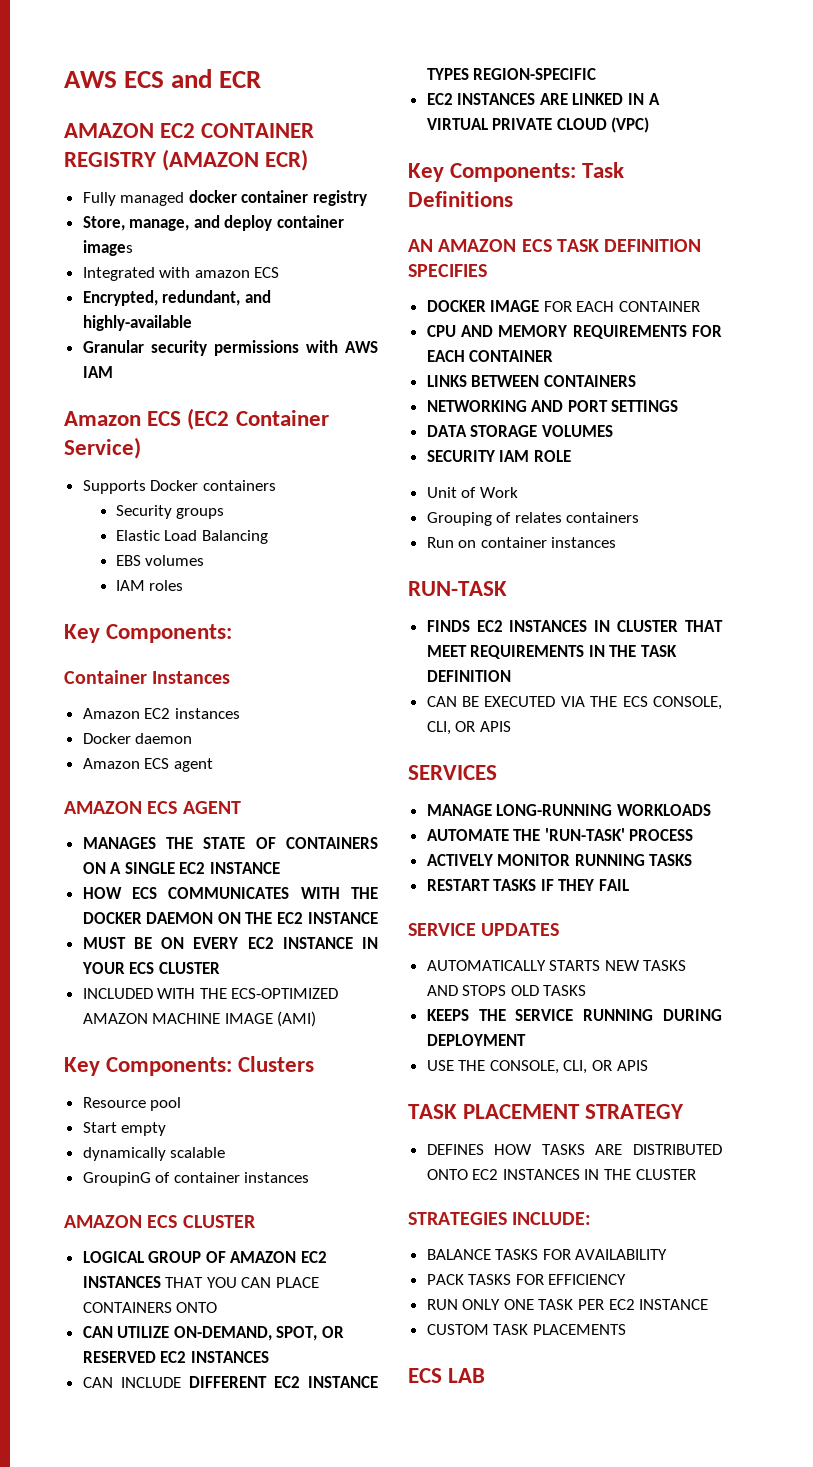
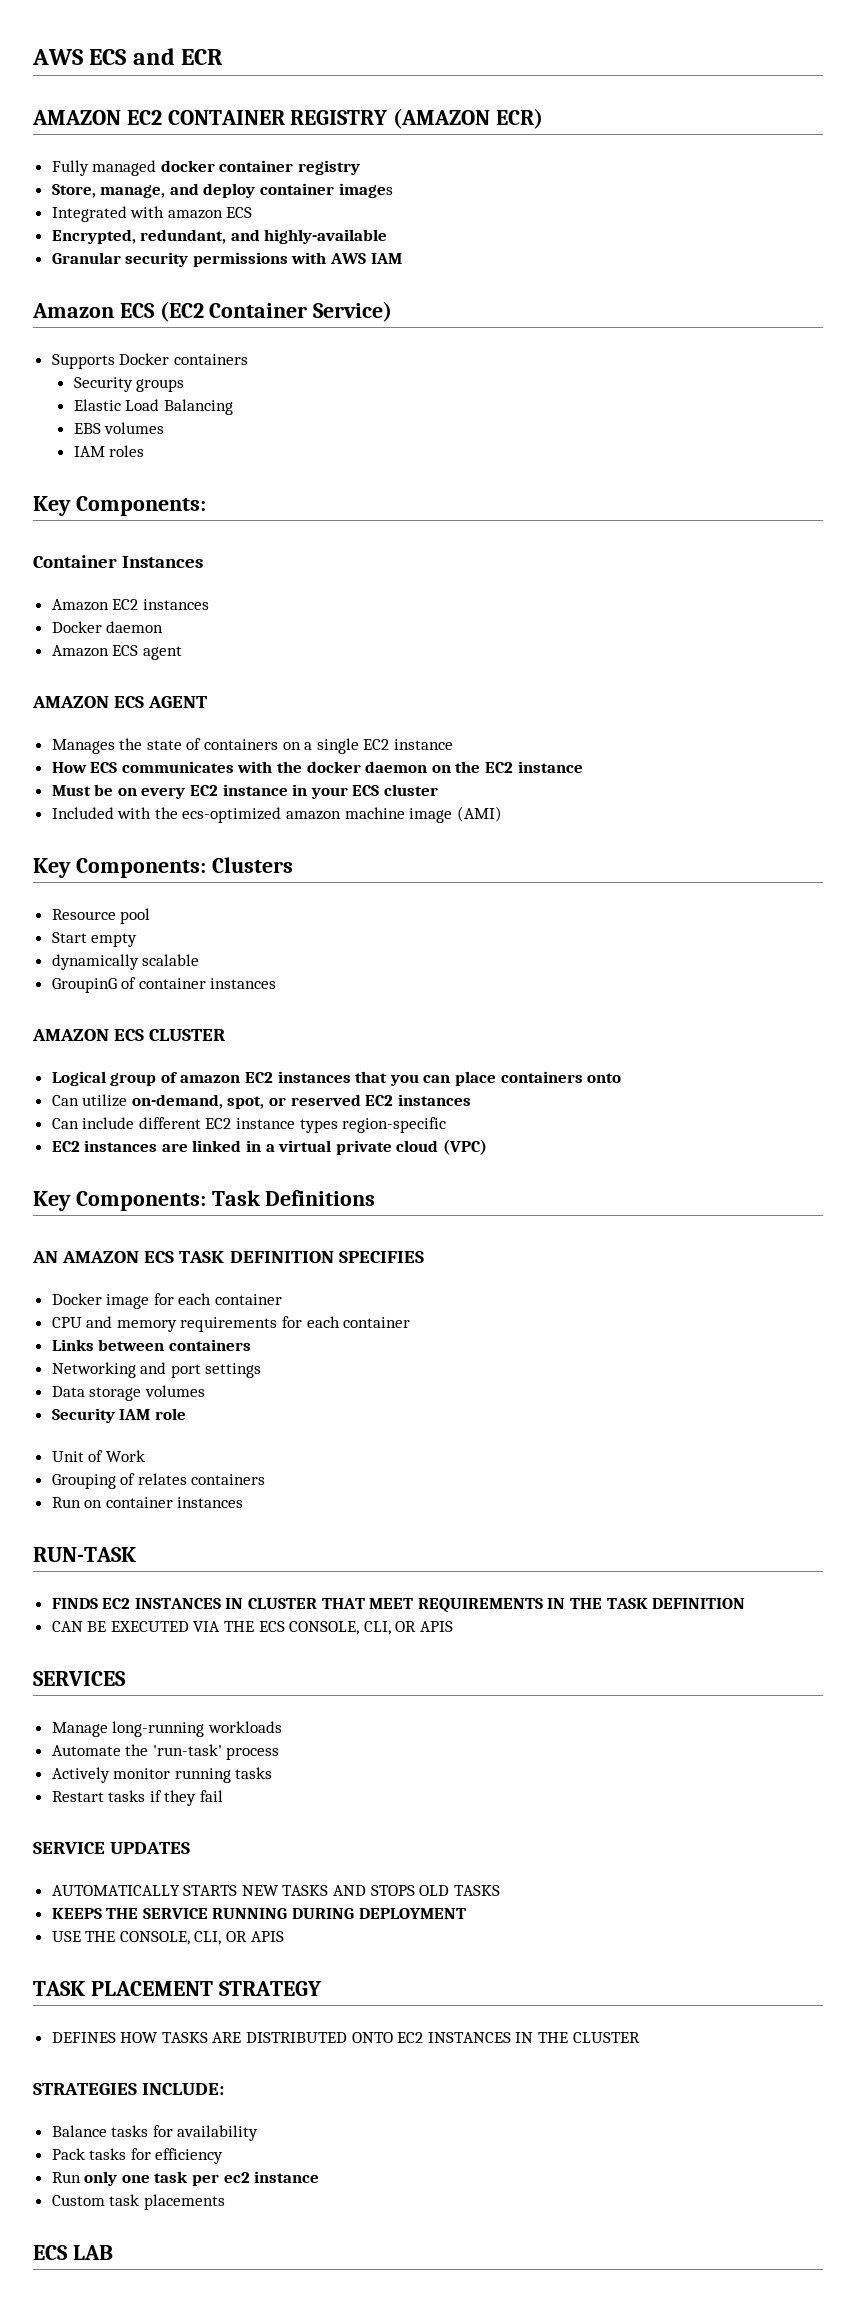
- MANAGES THE STATE OF CONTAINERS ON A SINGLE EC2 INSTANCE
- HOW ECS COMMUNICATES WITH THE DOCKER DAEMON ON THE EC2 INSTANCE
- MUST BE ON EVERY EC2 INSTANCE IN YOUR ECS CLUSTER
- INCLUDED WITH THE ECS-OPTIMIZED AMAZON MACHINE IMAGE (AMI)
+ Manages the state of containers on a single EC2 instance
+ How ECS communicates with the docker daemon on the EC2 instance
+ Must be on every EC2 instance in your ECS cluster
+ Included with the ecs-optimized amazon machine image (AMI)
- LOGICAL GROUP OF AMAZON EC2 INSTANCES THAT YOU CAN PLACE CONTAINERS ONTO
- CAN UTILIZE ON-DEMAND, SPOT, OR RESERVED EC2 INSTANCES
- CAN INCLUDE DIFFERENT EC2 INSTANCE TYPES REGION-SPECIFIC
- EC2 INSTANCES ARE LINKED IN A VIRTUAL PRIVATE CLOUD (VPC)
+ Logical group of amazon EC2 instances that you can place containers onto
+ Can utilize on-demand, spot, or reserved EC2 instances
+ Can include different EC2 instance types region-specific
+ EC2 instances are linked in a virtual private cloud (VPC)
- DOCKER IMAGE FOR EACH CONTAINER
- CPU AND MEMORY REQUIREMENTS FOR EACH CONTAINER
- LINKS BETWEEN CONTAINERS
- NETWORKING AND PORT SETTINGS
- DATA STORAGE VOLUMES
- SECURITY IAM ROLE
+ Docker image for each container
+ CPU and memory requirements for each container
+ Links between containers
+ Networking and port settings
+ Data storage volumes
+ Security IAM role
- MANAGE LONG-RUNNING WORKLOADS
- AUTOMATE THE 'RUN-TASK' PROCESS
- ACTIVELY MONITOR RUNNING TASKS
- RESTART TASKS IF THEY FAIL
+ Manage long-running workloads
+ Automate the 'run-task' process
+ Actively monitor running tasks
+ Restart tasks if they fail
- BALANCE TASKS FOR AVAILABILITY
- PACK TASKS FOR EFFICIENCY
- RUN ONLY ONE TASK PER EC2 INSTANCE
- CUSTOM TASK PLACEMENTS
+ Balance tasks for availability
+ Pack tasks for efficiency
+ Run only one task per ec2 instance
+ Custom task placements

